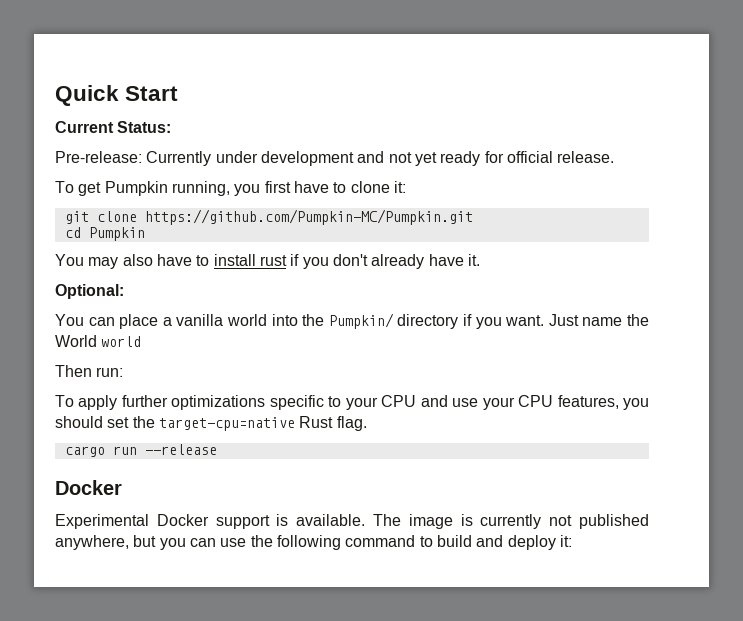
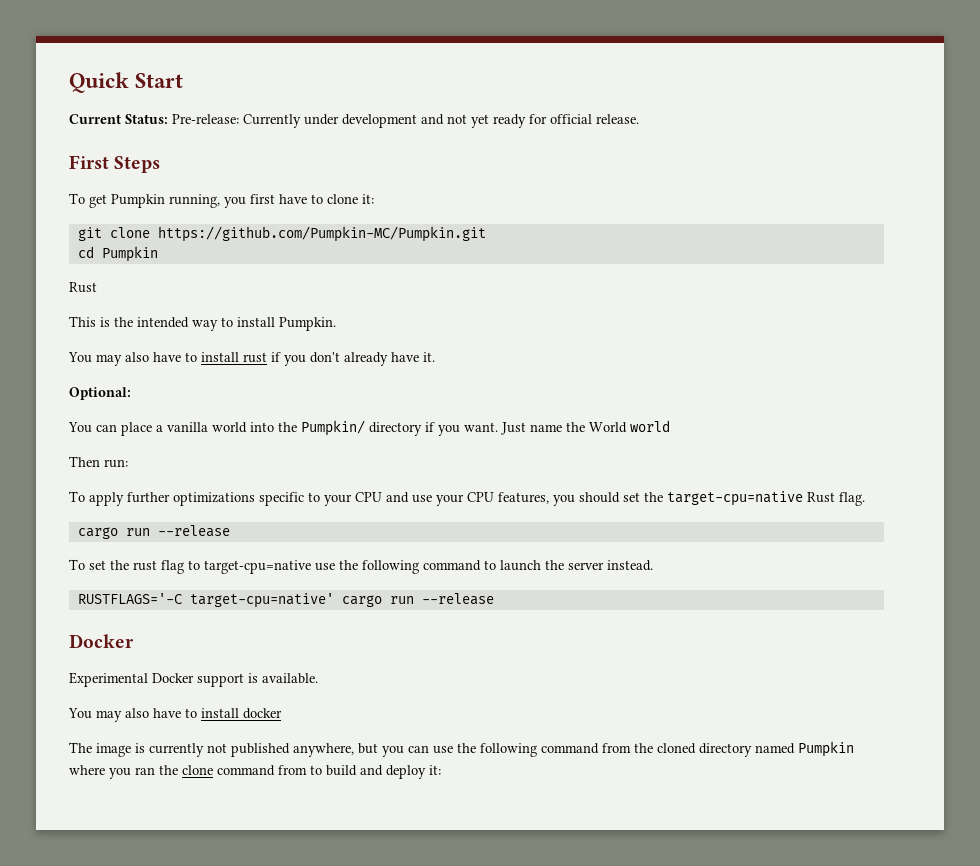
- Current Status:
- Pre-release: Currently under development and not yet ready for official release.
+ Current Status: Pre-release: Currently under development and not yet ready for official release.
+ First Steps
  cd Pumpkin
+ Rust
+ This is the intended way to install Pumpkin.
+ To set the rust flag to target-cpu=native use the following command to launch the server instead.
+ RUSTFLAGS='-C target-cpu=native' cargo run --release
- Experimental Docker support is available. The image is currently not published anywhere, but you can use the following command to build and deploy it:
+ Experimental Docker support is available.
+ You may also have to install docker
+ The image is currently not published anywhere, but you can use the following command from the cloned directory named Pumpkin where you ran the clone command from to build and deploy it:

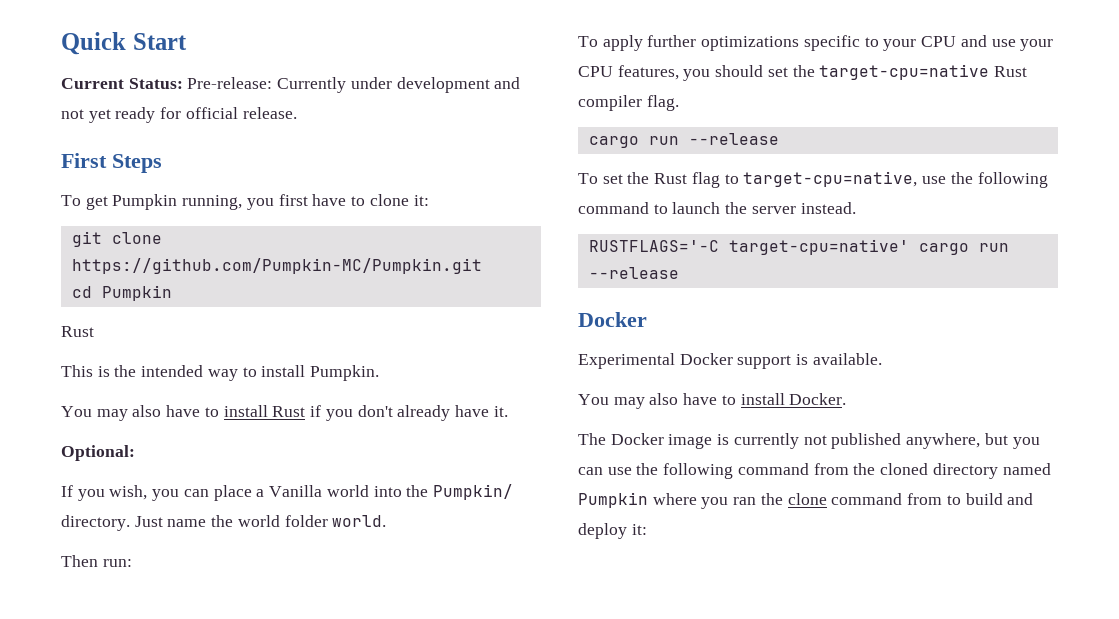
- You may also have to install rust if you don't already have it.
+ You may also have to install Rust if you don't already have it.
- You can place a vanilla world into the Pumpkin/ directory if you want.
+ If you wish, you can place a Vanilla world into the Pumpkin/ directory.
- Just name the World world
+ Just name the world folder world.
- To apply further optimizations specific to your CPU and use your CPU features, you should set the target-cpu=native Rust flag.
+ To apply further optimizations specific to your CPU and use your CPU features, you should set the target-cpu=native Rust compiler flag.
- To set the rust flag to target-cpu=native use the following command to launch the server instead.
+ To set the Rust flag to target-cpu=native, use the following command to launch the server instead.
- You may also have to install docker
+ You may also have to install Docker.
- The image is currently not published anywhere, but you can use the following command from the cloned directory named Pumpkin where you ran the clone command from to build and deploy it:
+ The Docker image is currently not published anywhere, but you can use the following command from the cloned directory named Pumpkin where you ran the clone command from to build and deploy it:

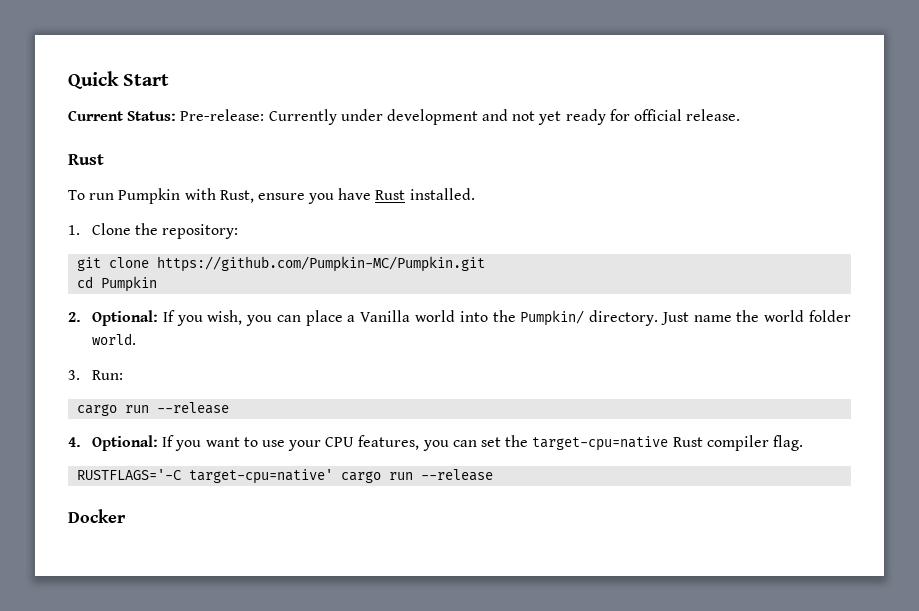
  Current Status: Pre-release: Currently under development and not yet ready for official release.
- First Steps
- To get Pumpkin running, you first have to clone it:
+ Rust
+ To run Pumpkin with Rust, ensure you have Rust installed.
+ 1. Clone the repository:
  cd Pumpkin
- Rust
- This is the intended way to install Pumpkin.
- You may also have to install Rust if you don't already have it.
- Optional:
- If you wish, you can place a Vanilla world into the Pumpkin/ directory.
+ 2. Optional: If you wish, you can place a Vanilla world into the Pumpkin/ directory.
- Then run:
- To apply further optimizations specific to your CPU and use your CPU features, you should set the target-cpu=native Rust compiler flag.
+ 3. Run:
  cargo run --release
- To set the Rust flag to target-cpu=native, use the following command to launch the server instead.
+ 4. Optional: If you want to use your CPU features, you can set the target-cpu=native Rust compiler flag.
- Experimental Docker support is available.
- You may also have to install Docker.
- The Docker image is currently not published anywhere, but you can use the following command from the cloned directory named Pumpkin where you ran the clone command from to build and deploy it:

